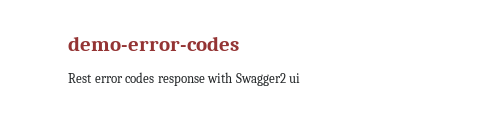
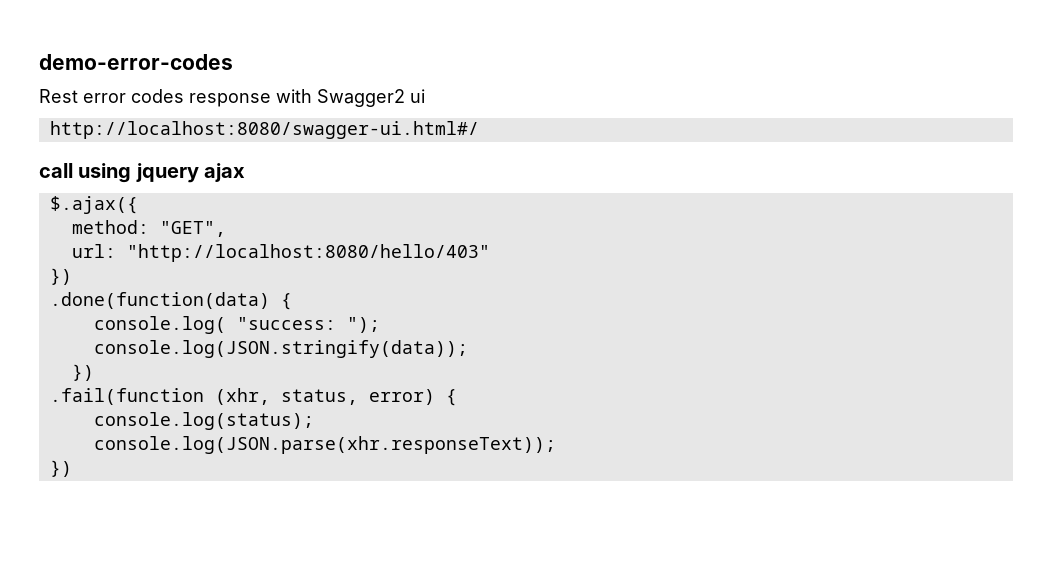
+ http://localhost:8080/swagger-ui.html#/
+ call using jquery ajax
+ $.ajax({
+ method: "GET",
+ url: "http://localhost:8080/hello/403"
+ })
+ .done(function(data) {
+ console.log( "success: ");
+ console.log(JSON.stringify(data));
+ })
+ .fail(function (xhr, status, error) {
+ console.log(status);
+ console.log(JSON.parse(xhr.responseText));
+ })

